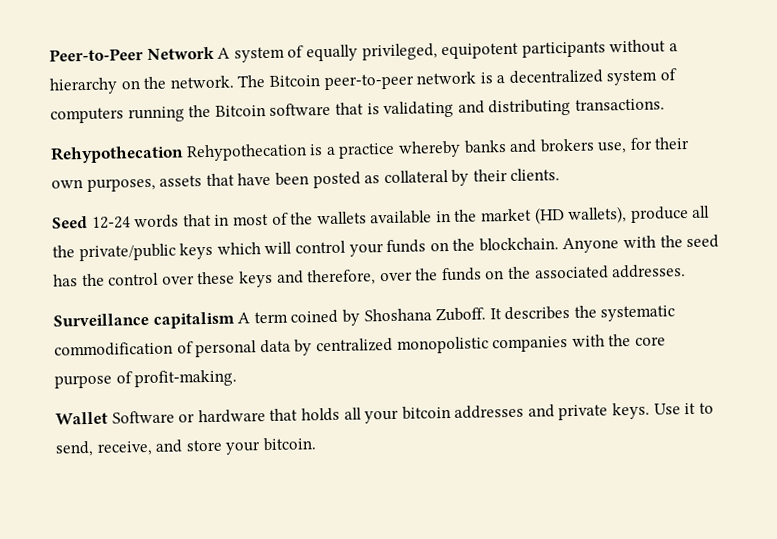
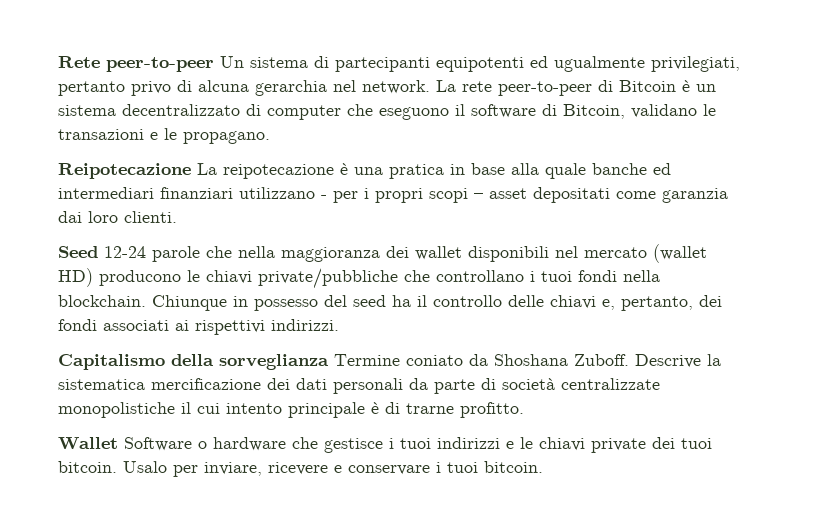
- Peer-to-Peer Network A system of equally privileged, equipotent participants without a hierarchy on the network. The Bitcoin peer-to-peer network is a decentralized system of computers running the Bitcoin software that is validating and distributing transactions.
- Rehypothecation Rehypothecation is a practice whereby banks and brokers use, for their own purposes, assets that have been posted as collateral by their clients.
- Seed 12-24 words that in most of the wallets available in the market (HD wallets), produce all the private/public keys which will control your funds on the blockchain. Anyone with the seed has the control over these keys and therefore, over the funds on the associated addresses.
- Surveillance capitalism A term coined by Shoshana Zuboff. It describes the systematic commodification of personal data by centralized monopolistic companies with the core purpose of profit-making.
- Wallet Software or hardware that holds all your bitcoin addresses and private keys. Use it to send, receive, and store your bitcoin.
+ Rete peer-to-peer Un sistema di partecipanti equipotenti ed ugualmente privilegiati, pertanto privo di alcuna gerarchia nel network. La rete peer-to-peer di Bitcoin è un sistema decentralizzato di computer che eseguono il software di Bitcoin, validano le transazioni e le propagano.
+ Reipotecazione La reipotecazione è una pratica in base alla quale banche ed intermediari finanziari utilizzano - per i propri scopi – asset depositati come garanzia dai loro clienti.
+ Seed 12-24 parole che nella maggioranza dei wallet disponibili nel mercato (wallet HD) producono le chiavi private/pubbliche che controllano i tuoi fondi nella blockchain. Chiunque in possesso del seed ha il controllo delle chiavi e, pertanto, dei fondi associati ai rispettivi indirizzi.
+ Capitalismo della sorveglianza Termine coniato da Shoshana Zuboff. Descrive la sistematica mercificazione dei dati personali da parte di società centralizzate monopolistiche il cui intento principale è di trarne profitto.
+ Wallet Software o hardware che gestisce i tuoi indirizzi e le chiavi private dei tuoi bitcoin. Usalo per inviare, ricevere e conservare i tuoi bitcoin.

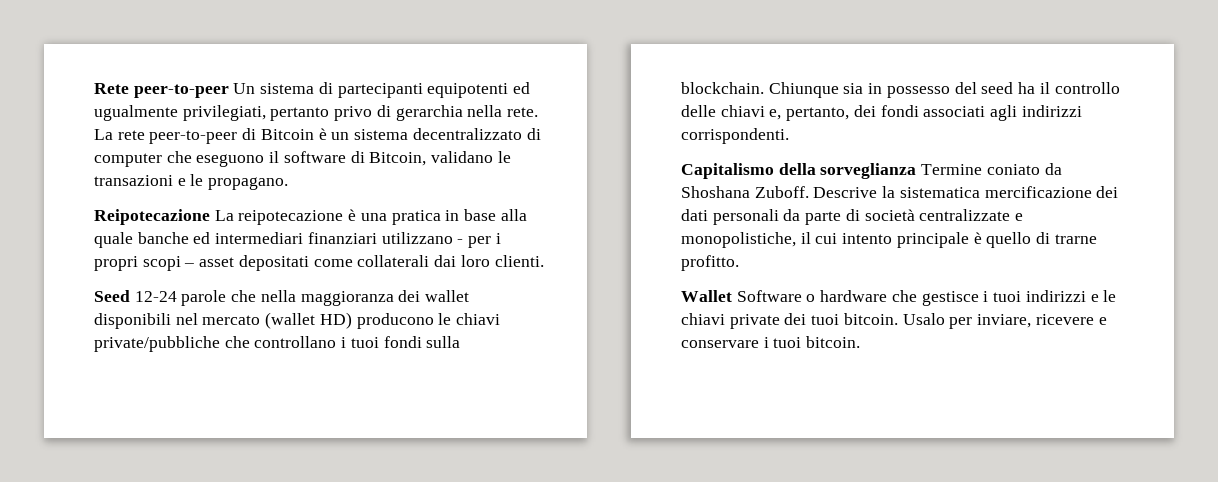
- Rete peer-to-peer Un sistema di partecipanti equipotenti ed ugualmente privilegiati, pertanto privo di alcuna gerarchia nel network.
+ Rete peer-to-peer Un sistema di partecipanti equipotenti ed ugualmente privilegiati, pertanto privo di gerarchia nella rete.
- Reipotecazione La reipotecazione è una pratica in base alla quale banche ed intermediari finanziari utilizzano - per i propri scopi – asset depositati come garanzia dai loro clienti.
+ Reipotecazione La reipotecazione è una pratica in base alla quale banche ed intermediari finanziari utilizzano - per i propri scopi – asset depositati come collaterali dai loro clienti.
- Seed 12-24 parole che nella maggioranza dei wallet disponibili nel mercato (wallet HD) producono le chiavi private/pubbliche che controllano i tuoi fondi nella blockchain.
+ Seed 12-24 parole che nella maggioranza dei wallet disponibili nel mercato (wallet HD) producono le chiavi private/pubbliche che controllano i tuoi fondi sulla blockchain.
- Chiunque in possesso del seed ha il controllo delle chiavi e, pertanto, dei fondi associati ai rispettivi indirizzi.
+ Chiunque sia in possesso del seed ha il controllo delle chiavi e, pertanto, dei fondi associati agli indirizzi corrispondenti.
- Descrive la sistematica mercificazione dei dati personali da parte di società centralizzate monopolistiche il cui intento principale è di trarne profitto.
+ Descrive la sistematica mercificazione dei dati personali da parte di società centralizzate e monopolistiche, il cui intento principale è quello di trarne profitto.

